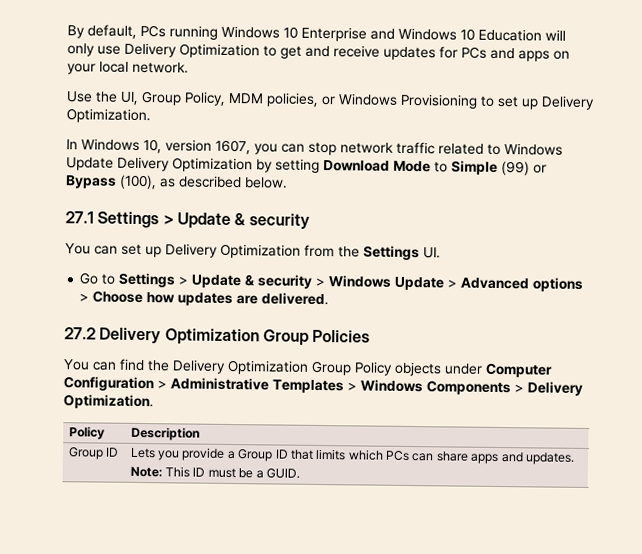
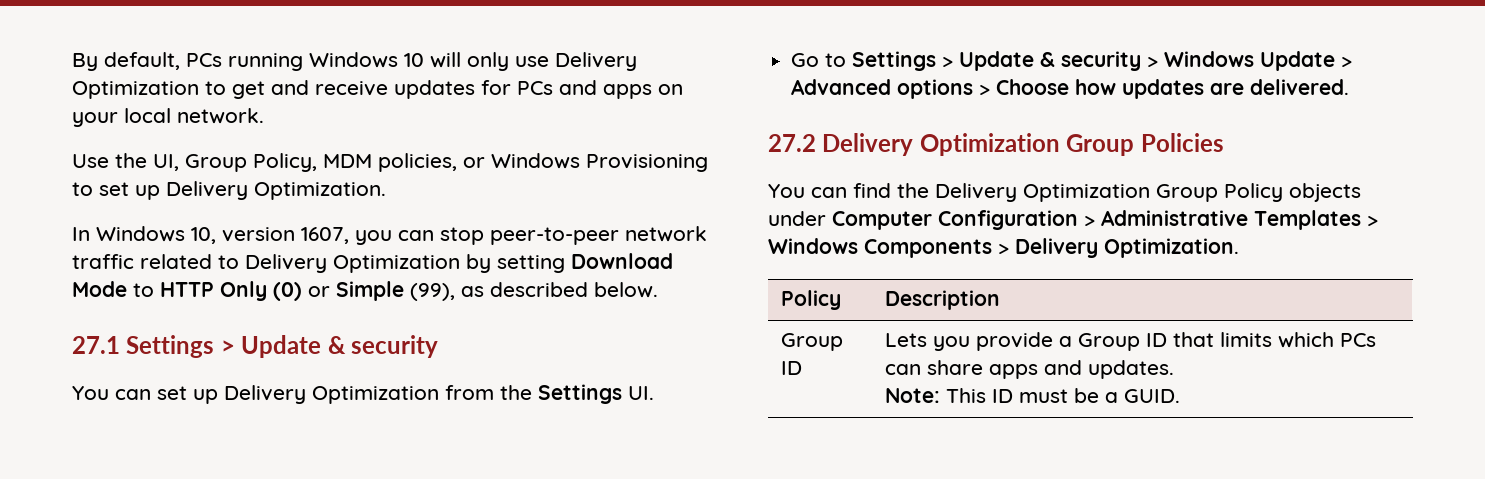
- By default, PCs running Windows 10 Enterprise and Windows 10 Education will only use Delivery Optimization to get and receive updates for PCs and apps on your local network.
+ By default, PCs running Windows 10 will only use Delivery Optimization to get and receive updates for PCs and apps on your local network.
- In Windows 10, version 1607, you can stop network traffic related to Windows Update Delivery Optimization by setting Download Mode to Simple (99) or Bypass (100), as described below.
+ In Windows 10, version 1607, you can stop peer-to-peer network traffic related to Delivery Optimization by setting Download Mode to HTTP Only (0) or Simple (99), as described below.

